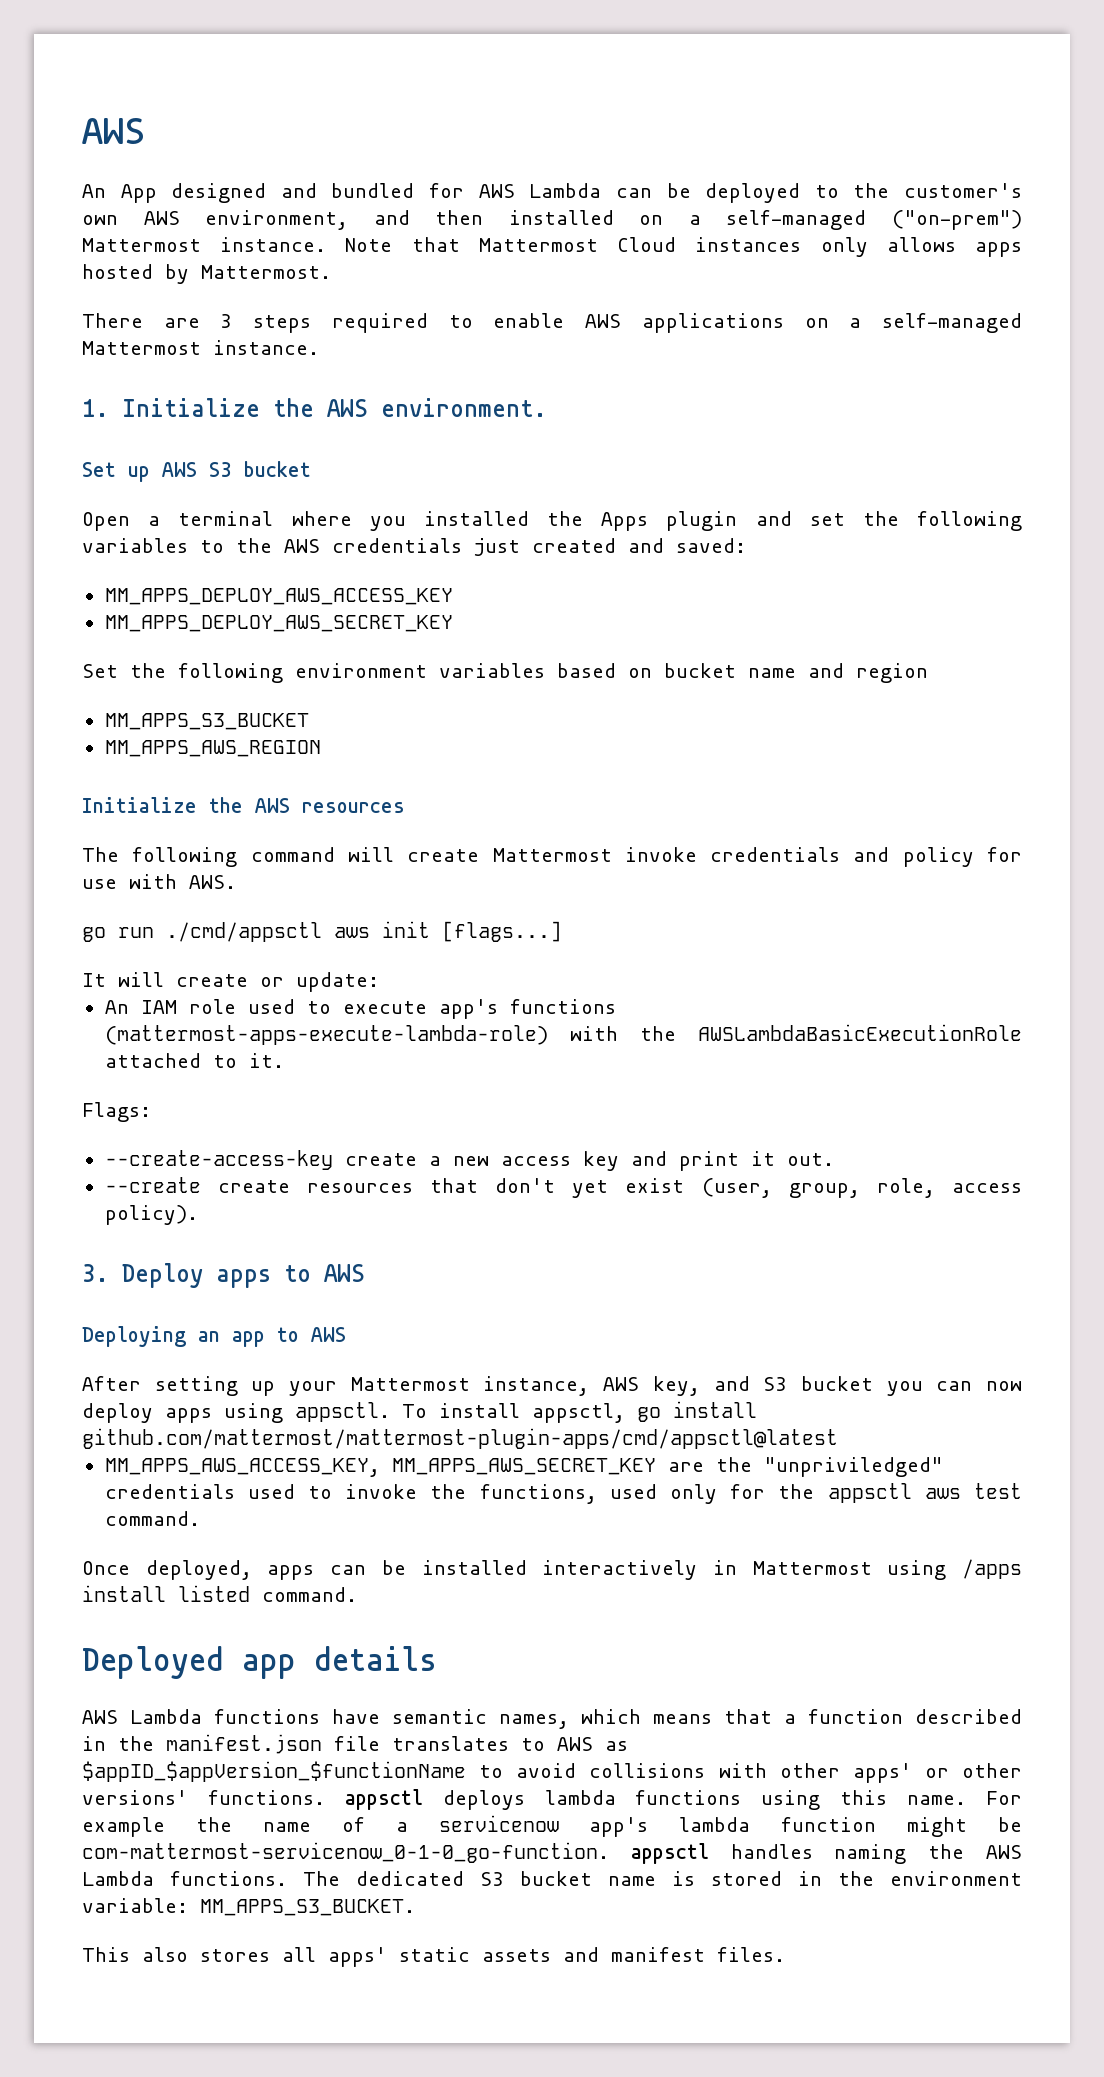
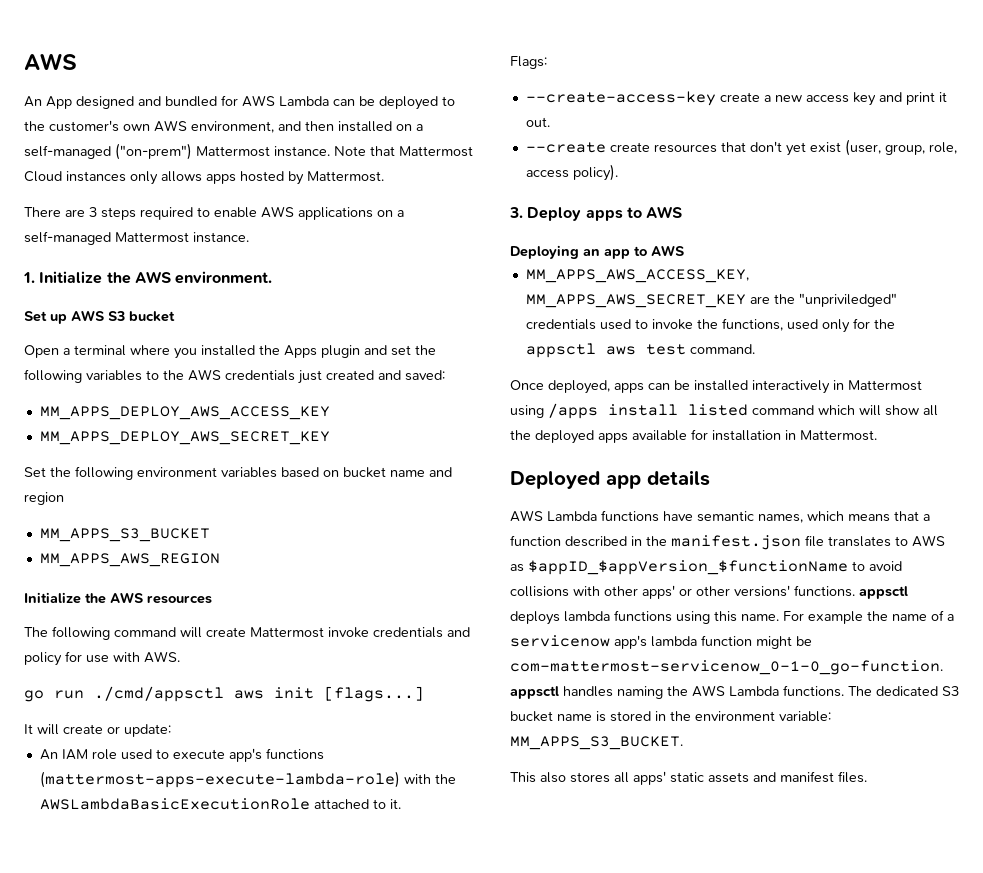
- After setting up your Mattermost instance, AWS key, and S3 bucket you can now deploy apps using appsctl. To install appsctl, go install github.com/mattermost/mattermost-plugin-apps/cmd/appsctl@latest
- Once deployed, apps can be installed interactively in Mattermost using /apps install listed command.
+ Once deployed, apps can be installed interactively in Mattermost using /apps install listed command which will show all the deployed apps available for installation in Mattermost.

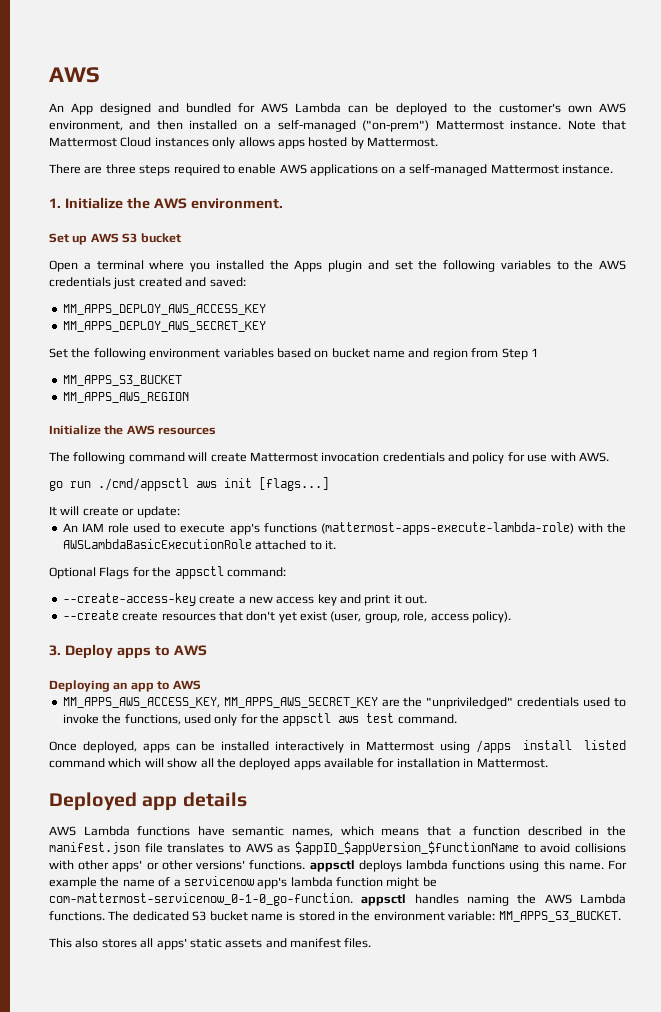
- There are 3 steps required to enable AWS applications on a self-managed Mattermost instance.
+ There are three steps required to enable AWS applications on a self-managed Mattermost instance.
- Set the following environment variables based on bucket name and region
+ Set the following environment variables based on bucket name and region from Step 1
- The following command will create Mattermost invoke credentials and policy for use with AWS.
+ The following command will create Mattermost invocation credentials and policy for use with AWS.
- Flags:
+ Optional Flags for the appsctl command:

